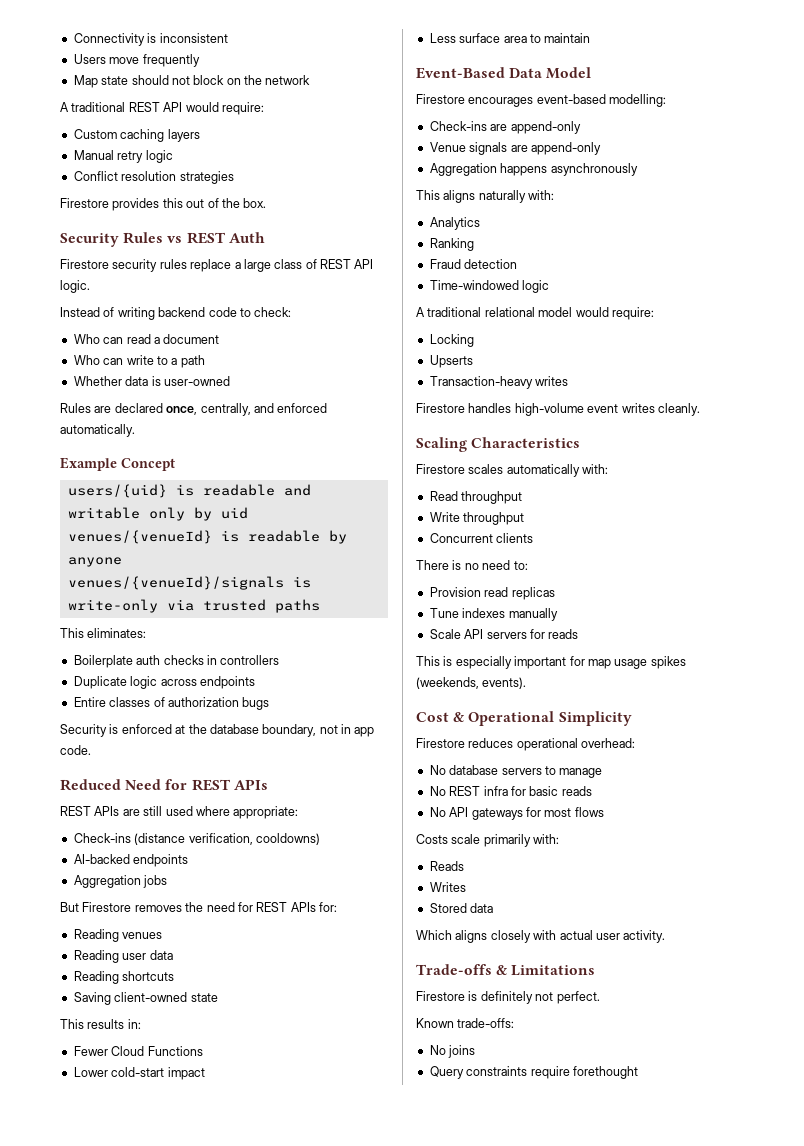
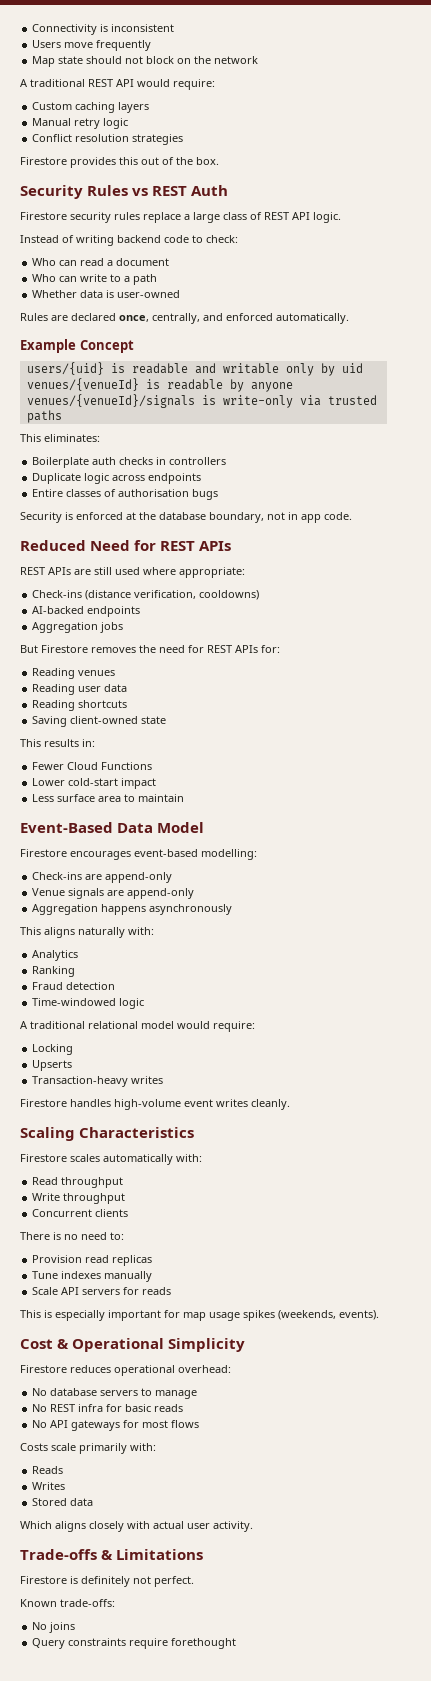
- Entire classes of authorization bugs
+ Entire classes of authorisation bugs

